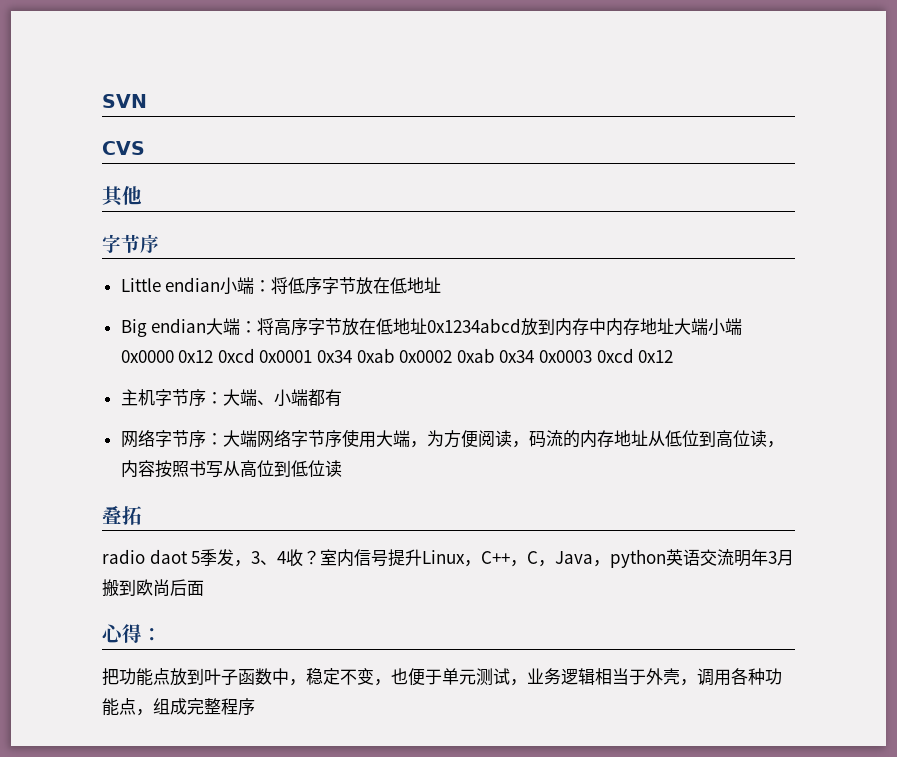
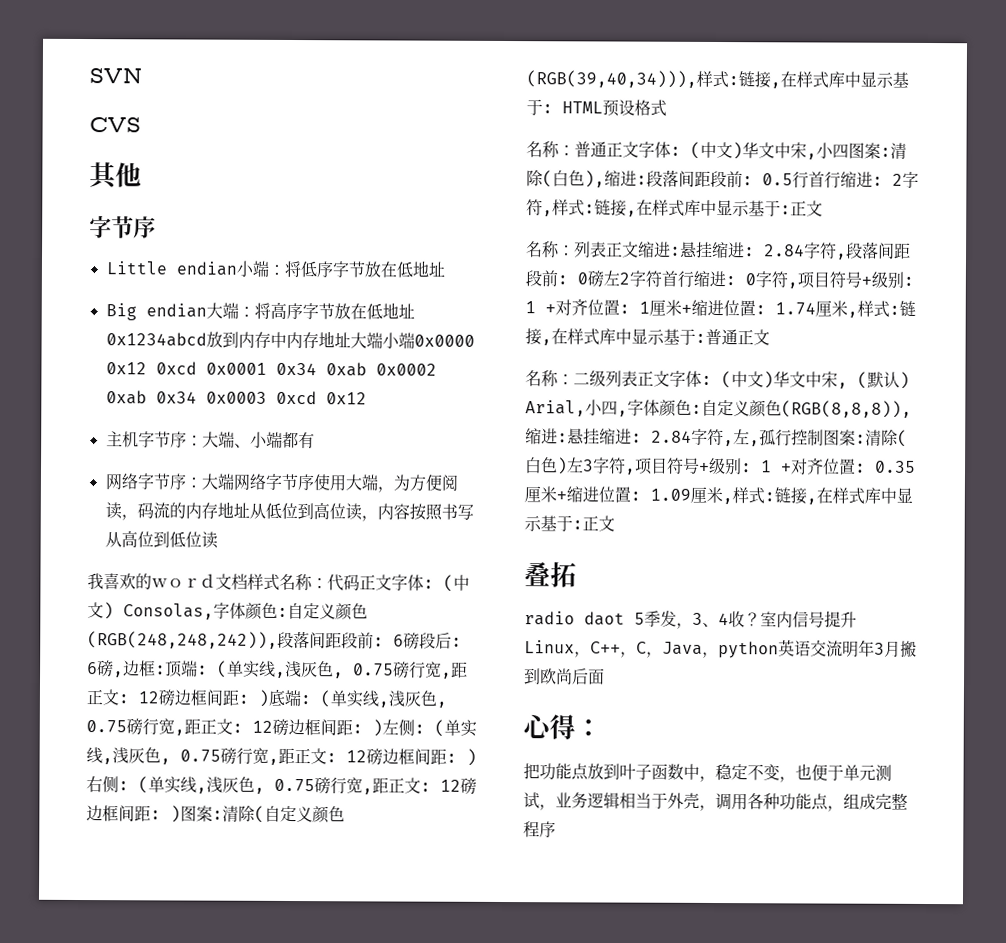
+ 我喜欢的ｗｏｒｄ文档样式名称：代码正文字体: (中文) Consolas,字体颜色:自定义颜色(RGB(248,248,242)),段落间距段前: 6磅段后: 6磅,边框:顶端: (单实线,浅灰色, 0.75磅行宽,距正文: 12磅边框间距: )底端: (单实线,浅灰色, 0.75磅行宽,距正文: 12磅边框间距: )左侧: (单实线,浅灰色, 0.75磅行宽,距正文: 12磅边框间距: )右侧: (单实线,浅灰色, 0.75磅行宽,距正文: 12磅边框间距: )图案:清除(自定义颜色(RGB(39,40,34))),样式:链接,在样式库中显示基于: HTML预设格式
+ 名称：普通正文字体: (中文)华文中宋,小四图案:清除(白色),缩进:段落间距段前: 0.5行首行缩进: 2字符,样式:链接,在样式库中显示基于:正文
+ 名称：列表正文缩进:悬挂缩进: 2.84字符,段落间距段前: 0磅左2字符首行缩进: 0字符,项目符号+级别: 1 +对齐位置: 1厘米+缩进位置: 1.74厘米,样式:链接,在样式库中显示基于:普通正文
+ 名称：二级列表正文字体: (中文)华文中宋, (默认) Arial,小四,字体颜色:自定义颜色(RGB(8,8,8)),缩进:悬挂缩进: 2.84字符,左,孤行控制图案:清除(白色)左3字符,项目符号+级别: 1 +对齐位置: 0.35厘米+缩进位置: 1.09厘米,样式:链接,在样式库中显示基于:正文

